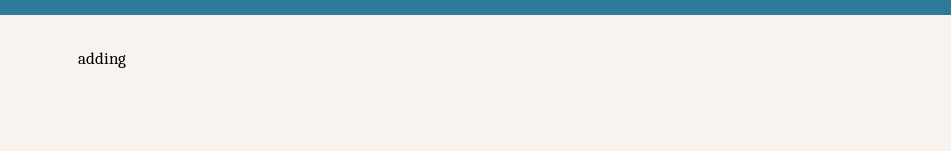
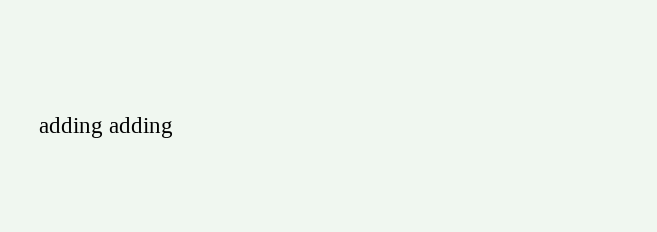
- adding
+ adding adding

